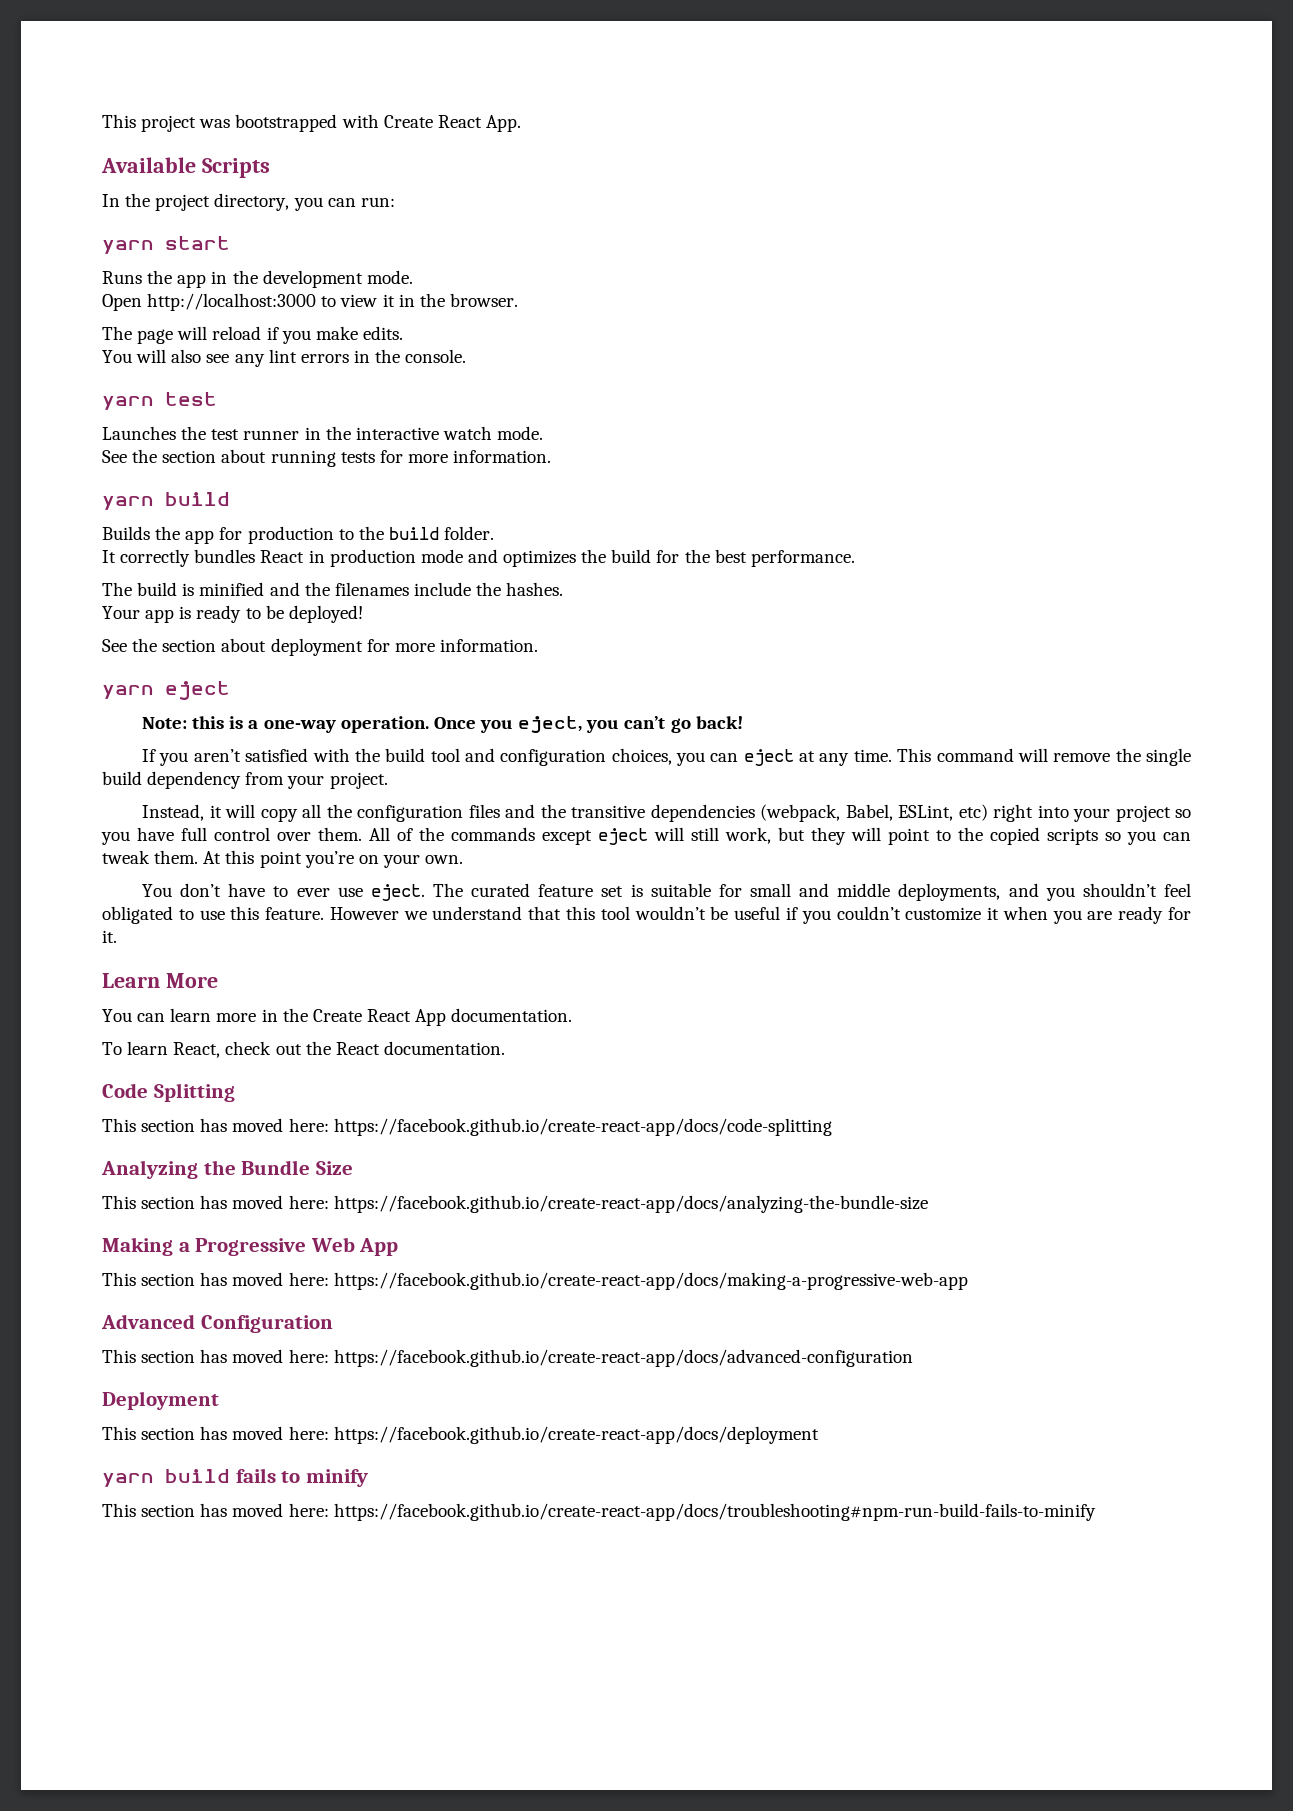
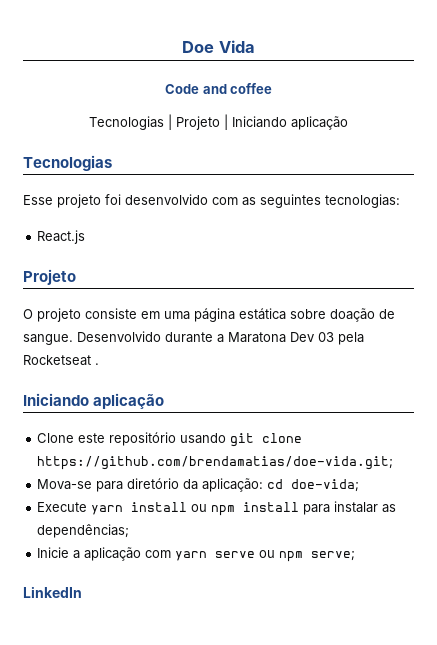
- This project was bootstrapped with Create React App.
- Available Scripts
- In the project directory, you can run:
- yarn start
- Runs the app in the development mode.
- Open http://localhost:3000 to view it in the browser.
- The page will reload if you make edits.
- You will also see any lint errors in the console.
- yarn test
- Launches the test runner in the interactive watch mode.
- See the section about running tests for more information.
- yarn build
- Builds the app for production to the build folder.
- It correctly bundles React in production mode and optimizes the build for the best performance.
- The build is minified and the filenames include the hashes.
- Your app is ready to be deployed!
- See the section about deployment for more information.
- yarn eject
- Note: this is a one-way operation. Once you eject, you can’t go back!
- If you aren’t satisfied with the build tool and configuration choices, you can eject at any time. This command will remove the single build dependency from your project.
- Instead, it will copy all the configuration files and the transitive dependencies (webpack, Babel, ESLint, etc) right into your project so you have full control over them. All of the commands except eject will still work, but they will point to the copied scripts so you can tweak them. At this point you’re on your own.
- You don’t have to ever use eject. The curated feature set is suitable for small and middle deployments, and you shouldn’t feel obligated to use this feature. However we understand that this tool wouldn’t be useful if you couldn’t customize it when you are ready for it.
- Learn More
- You can learn more in the Create React App documentation.
- To learn React, check out the React documentation.
- Code Splitting
- This section has moved here: https://facebook.github.io/create-react-app/docs/code-splitting
- Analyzing the Bundle Size
- This section has moved here: https://facebook.github.io/create-react-app/docs/analyzing-the-bundle-size
- Making a Progressive Web App
- This section has moved here: https://facebook.github.io/create-react-app/docs/making-a-progressive-web-app
- Advanced Configuration
- This section has moved here: https://facebook.github.io/create-react-app/docs/advanced-configuration
- Deployment
- This section has moved here: https://facebook.github.io/create-react-app/docs/deployment
- yarn build fails to minify
- This section has moved here: https://facebook.github.io/create-react-app/docs/troubleshooting#npm-run-build-fails-to-minify
+ Doe Vida
+ Code and coffee
+ Tecnologias | Projeto | Iniciando aplicação
+ Tecnologias
+ Esse projeto foi desenvolvido com as seguintes tecnologias:
+ React.js
+ Projeto
+ O projeto consiste em uma página estática sobre doação de sangue. Desenvolvido durante a Maratona Dev 03 pela Rocketseat .
+ Iniciando aplicação
+ Clone este repositório usando git clone https://github.com/brendamatias/doe-vida.git;
+ Mova-se para diretório da aplicação: cd doe-vida;
+ Execute yarn install ou npm install para instalar as dependências;
+ Inicie a aplicação com yarn serve ou npm serve;
+ LinkedIn

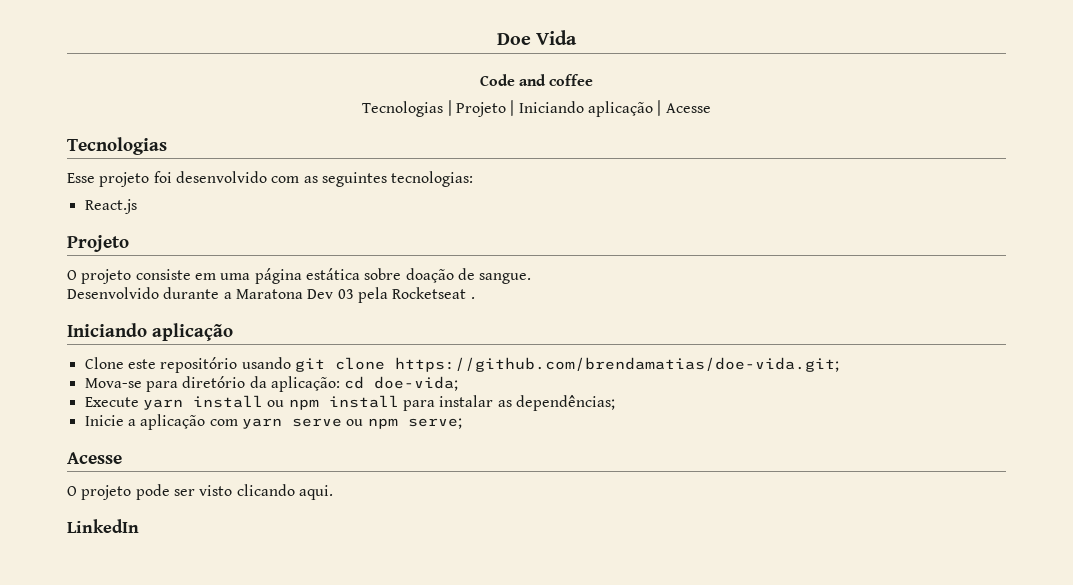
- Tecnologias | Projeto | Iniciando aplicação
+ Tecnologias | Projeto | Iniciando aplicação | Acesse
- O projeto consiste em uma página estática sobre doação de sangue. Desenvolvido durante a Maratona Dev 03 pela Rocketseat .
+ O projeto consiste em uma página estática sobre doação de sangue.
+ Desenvolvido durante a Maratona Dev 03 pela Rocketseat .
  Inicie a aplicação com yarn serve ou npm serve;
+ Acesse
+ O projeto pode ser visto clicando aqui.

